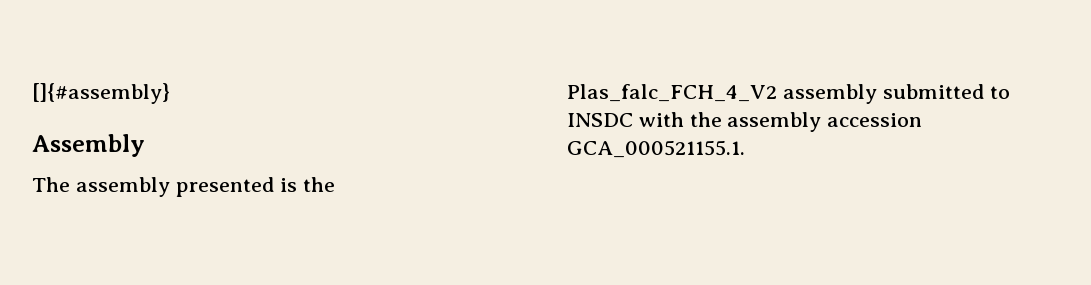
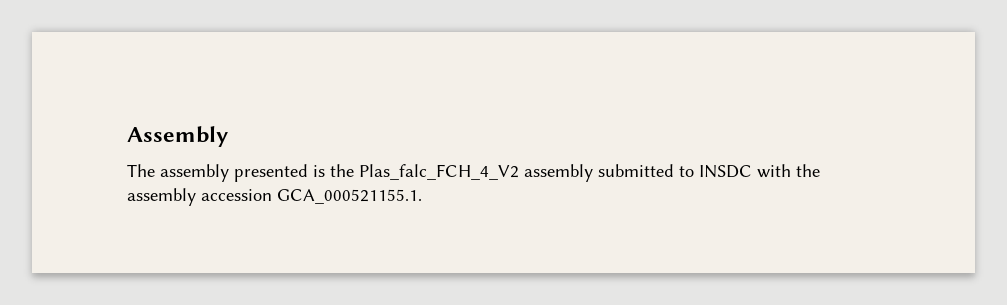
- []{#assembly}

